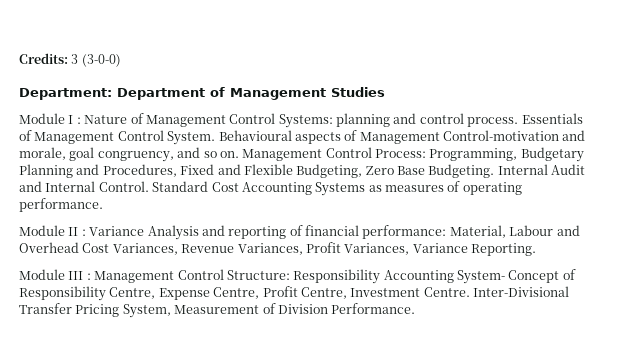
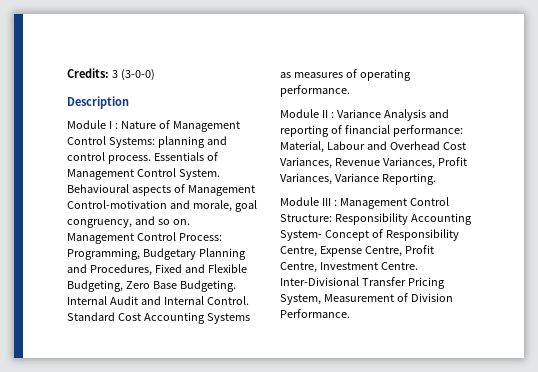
- Department: Department of Management Studies
+ Description

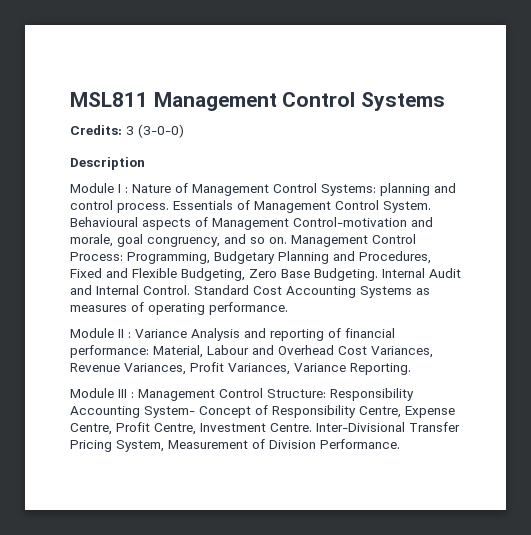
+ MSL811 Management Control Systems

